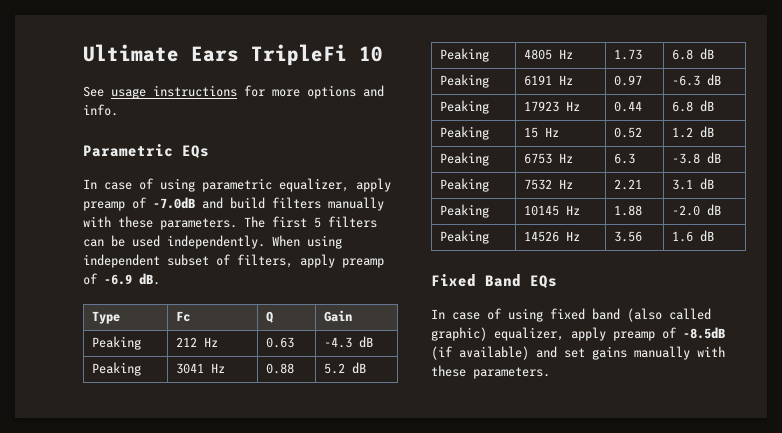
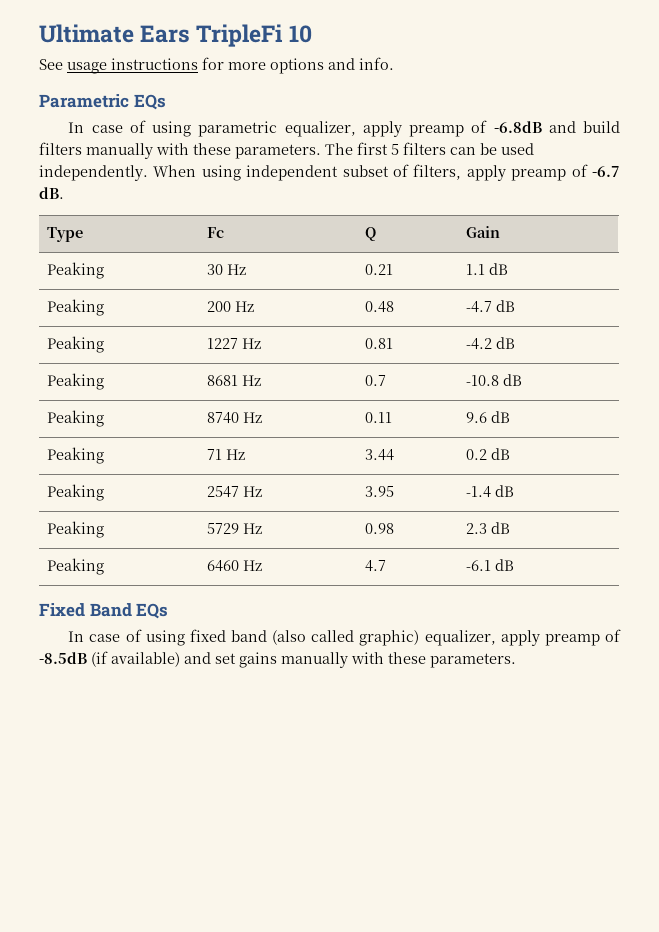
- In case of using parametric equalizer, apply preamp of -7.0dB and build filters manually with these parameters.
+ In case of using parametric equalizer, apply preamp of -6.8dB and build filters manually with these parameters.
- When using independent subset of filters, apply preamp of -6.9 dB.
+ When using independent subset of filters, apply preamp of -6.7 dB.
- Peaking | 212 Hz | 0.63 | -4.3 dB
- Peaking | 3041 Hz | 0.88 | 5.2 dB
- Peaking | 4805 Hz | 1.73 | 6.8 dB
- Peaking | 6191 Hz | 0.97 | -6.3 dB
- Peaking | 17923 Hz | 0.44 | 6.8 dB
- Peaking | 15 Hz | 0.52 | 1.2 dB
- Peaking | 6753 Hz | 6.3 | -3.8 dB
- Peaking | 7532 Hz | 2.21 | 3.1 dB
- Peaking | 10145 Hz | 1.88 | -2.0 dB
- Peaking | 14526 Hz | 3.56 | 1.6 dB
+ Peaking | 30 Hz | 0.21 | 1.1 dB
+ Peaking | 200 Hz | 0.48 | -4.7 dB
+ Peaking | 1227 Hz | 0.81 | -4.2 dB
+ Peaking | 8681 Hz | 0.7 | -10.8 dB
+ Peaking | 8740 Hz | 0.11 | 9.6 dB
+ Peaking | 71 Hz | 3.44 | 0.2 dB
+ Peaking | 2547 Hz | 3.95 | -1.4 dB
+ Peaking | 5729 Hz | 0.98 | 2.3 dB
+ Peaking | 6460 Hz | 4.7 | -6.1 dB

